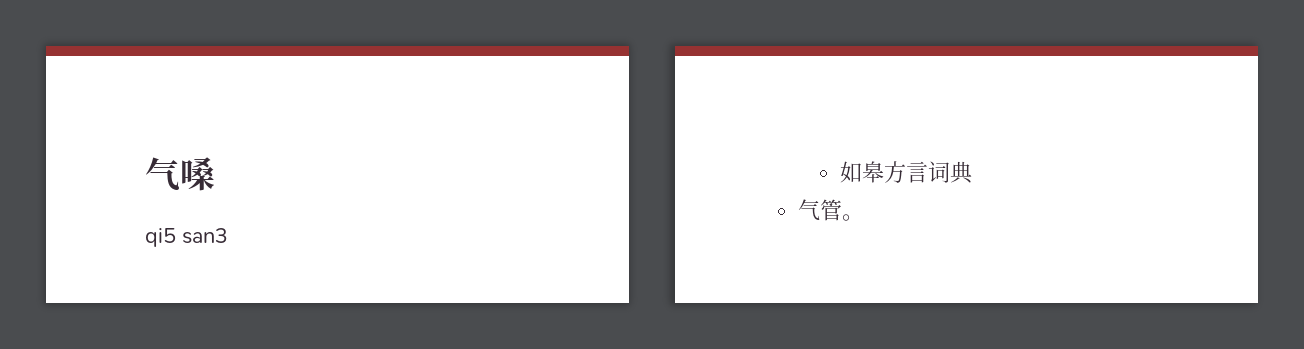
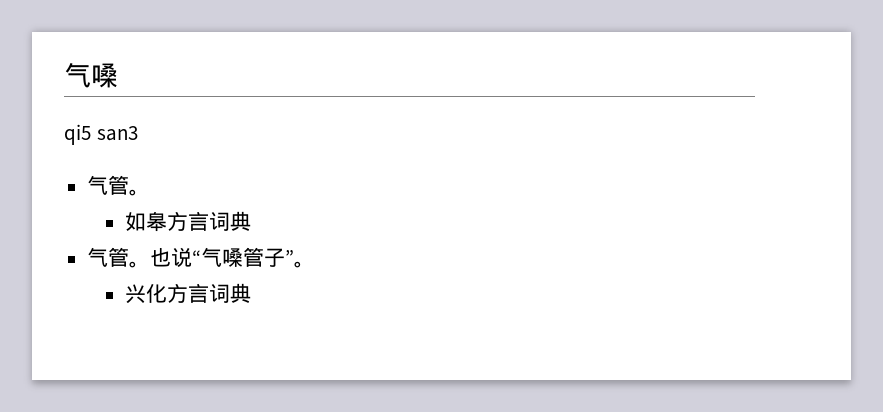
  qi5 san3
+ 气管。
+ 也说“气嗓管子”。
+ 兴化方言词典

